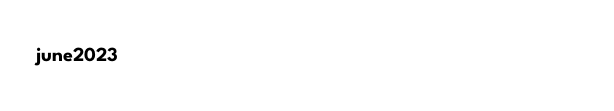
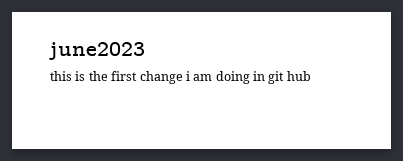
+ this is the first change i am doing in git hub

